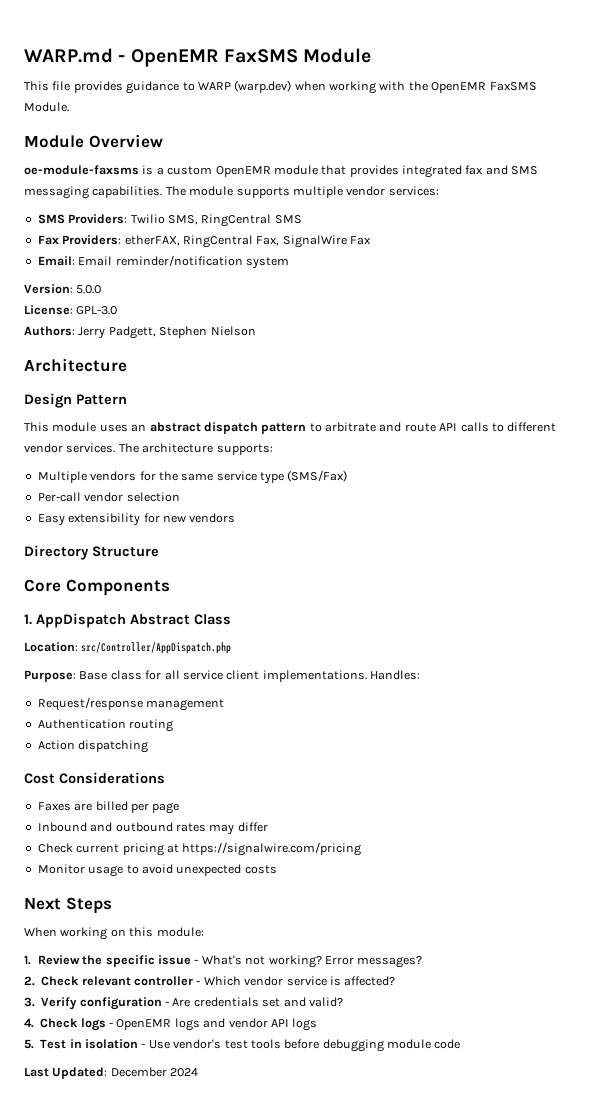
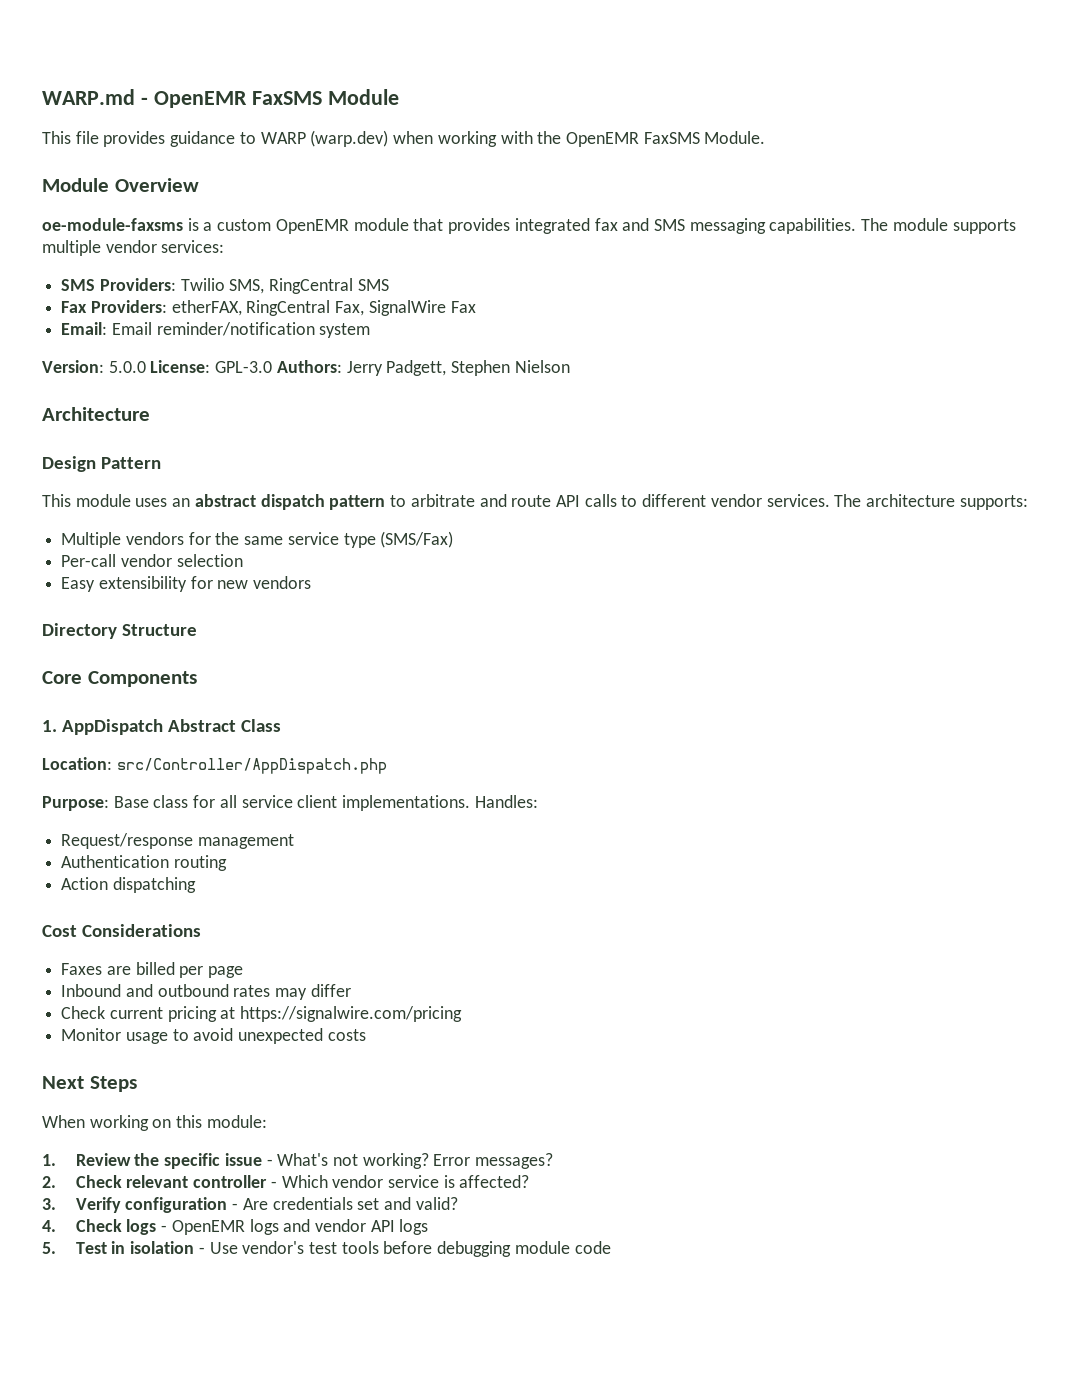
- Version: 5.0.0
- License: GPL-3.0
- Authors: Jerry Padgett, Stephen Nielson
+ Version: 5.0.0 License: GPL-3.0 Authors: Jerry Padgett, Stephen Nielson
- Last Updated: December 2024

